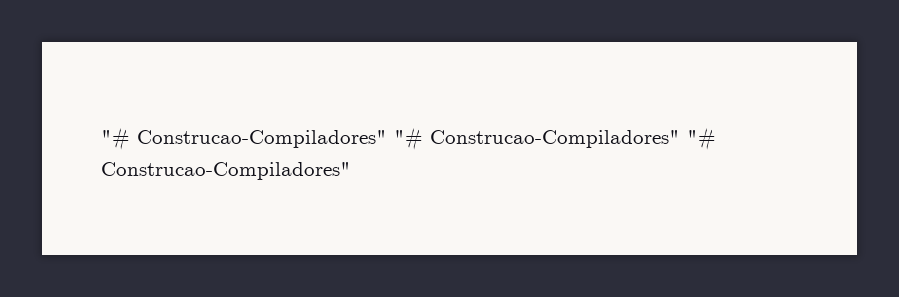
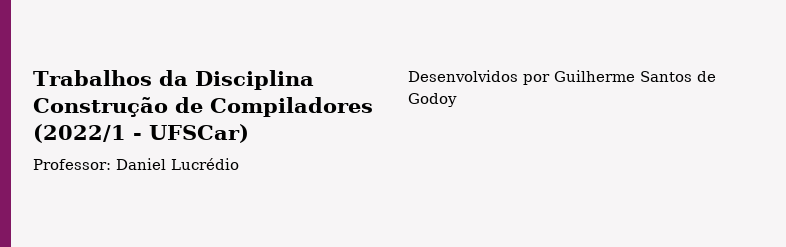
- "# Construcao-Compiladores" "# Construcao-Compiladores" "# Construcao-Compiladores"
+ Trabalhos da Disciplina Construção de Compiladores (2022/1 - UFSCar)
+ Professor: Daniel Lucrédio
+ Desenvolvidos por Guilherme Santos de Godoy

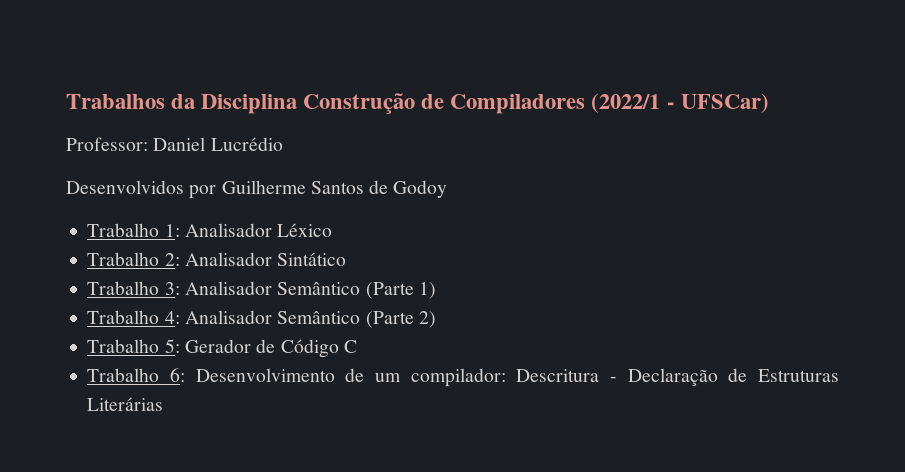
+ Trabalho 1: Analisador Léxico
+ Trabalho 2: Analisador Sintático
+ Trabalho 3: Analisador Semântico (Parte 1)
+ Trabalho 4: Analisador Semântico (Parte 2)
+ Trabalho 5: Gerador de Código C
+ Trabalho 6: Desenvolvimento de um compilador: Descritura - Declaração de Estruturas Literárias

